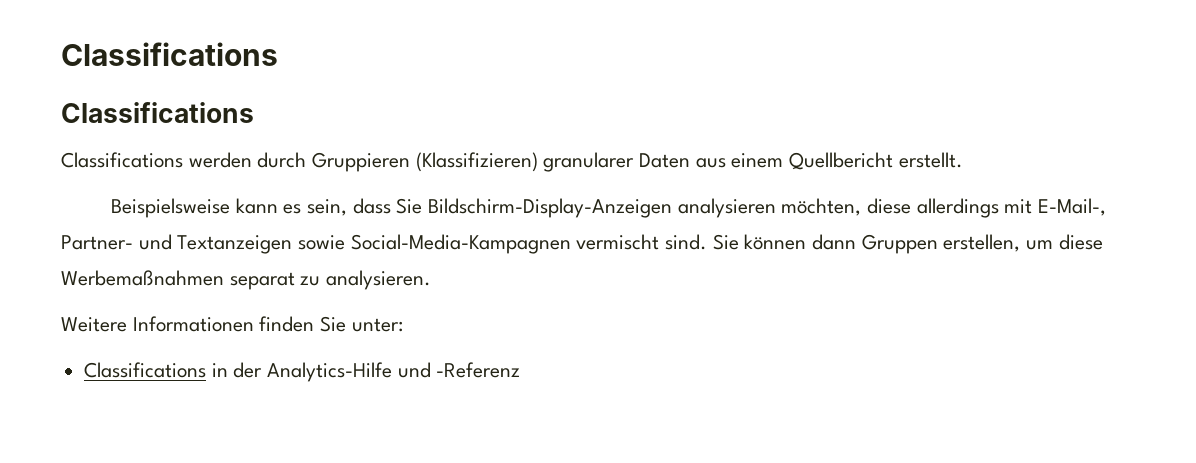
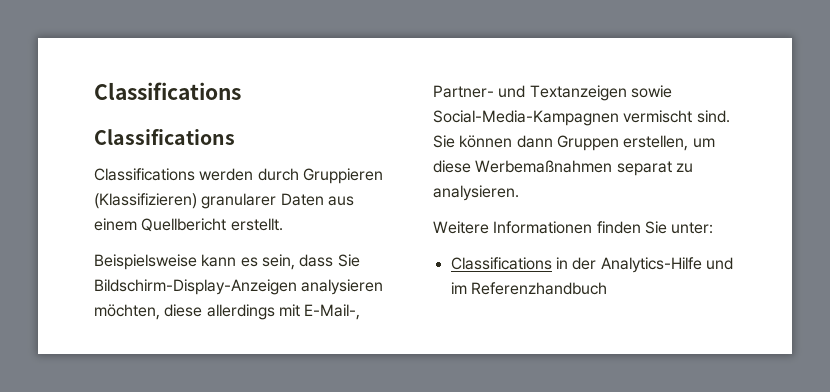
- Classifications in der Analytics-Hilfe und -Referenz
+ Classifications in der Analytics-Hilfe und im Referenzhandbuch

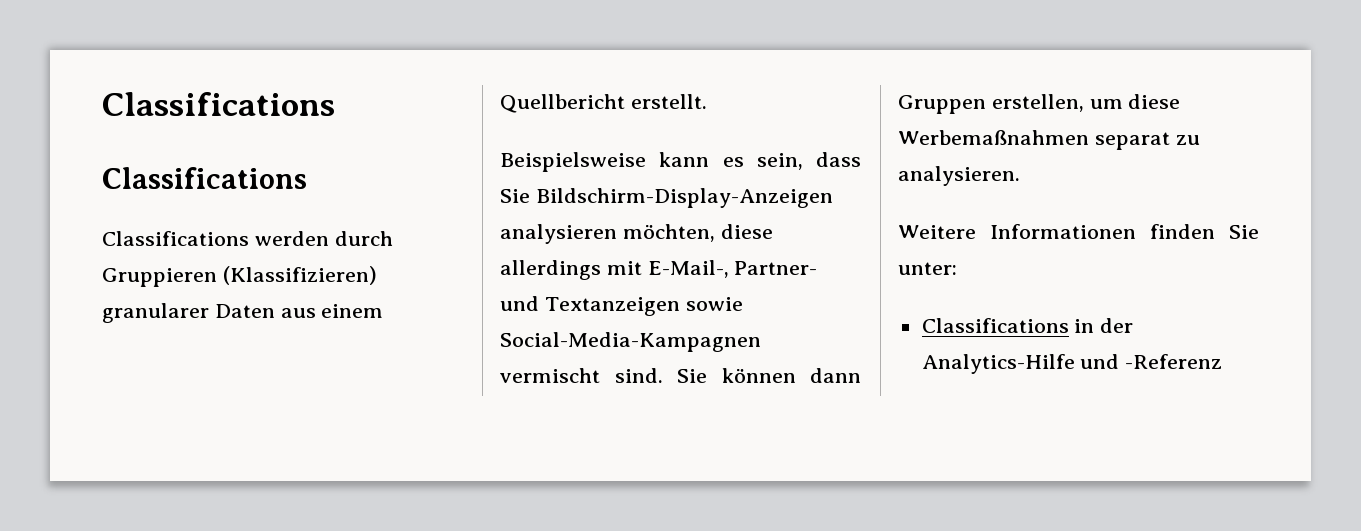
- Classifications in der Analytics-Hilfe und im Referenzhandbuch
+ Classifications in der Analytics-Hilfe und -Referenz

